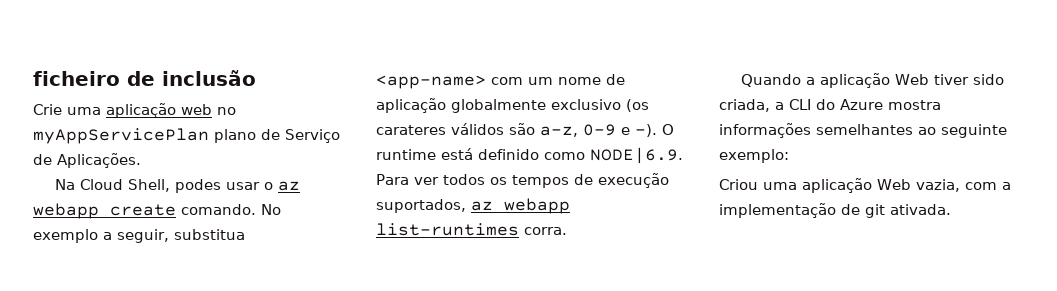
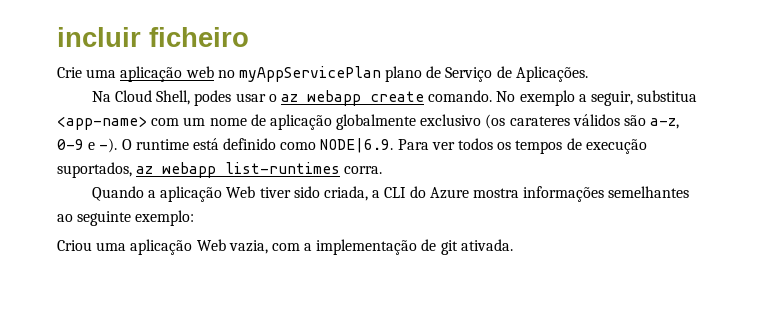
- ficheiro de inclusão
+ incluir ficheiro

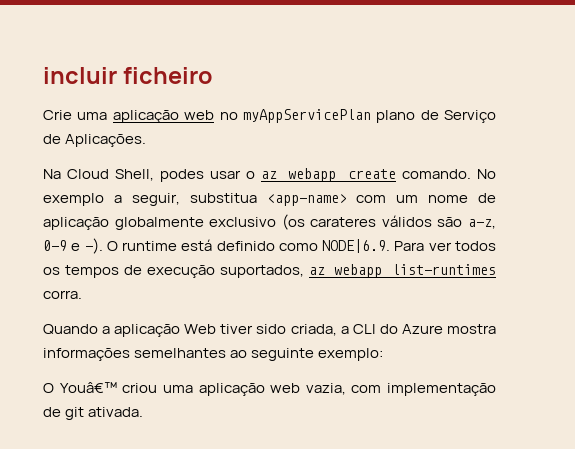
- Criou uma aplicação Web vazia, com a implementação de git ativada.
+ O Youâ€™ criou uma aplicação web vazia, com implementação de git ativada.

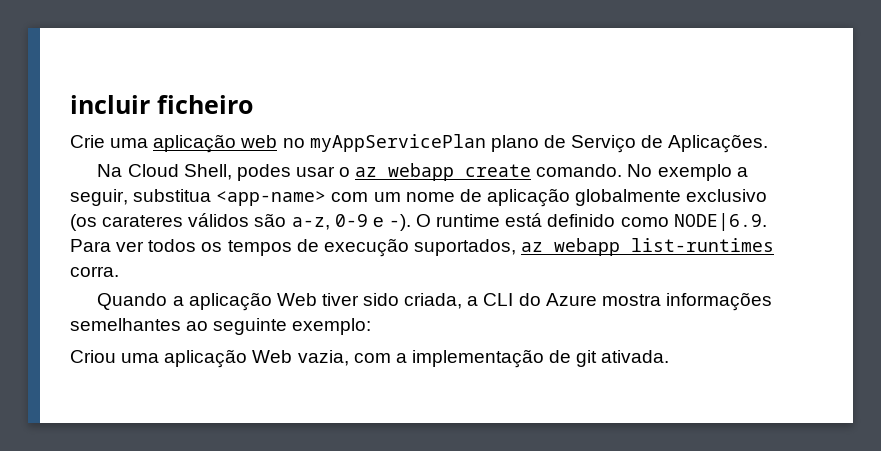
- O Youâ€™ criou uma aplicação web vazia, com implementação de git ativada.
+ Criou uma aplicação Web vazia, com a implementação de git ativada.

